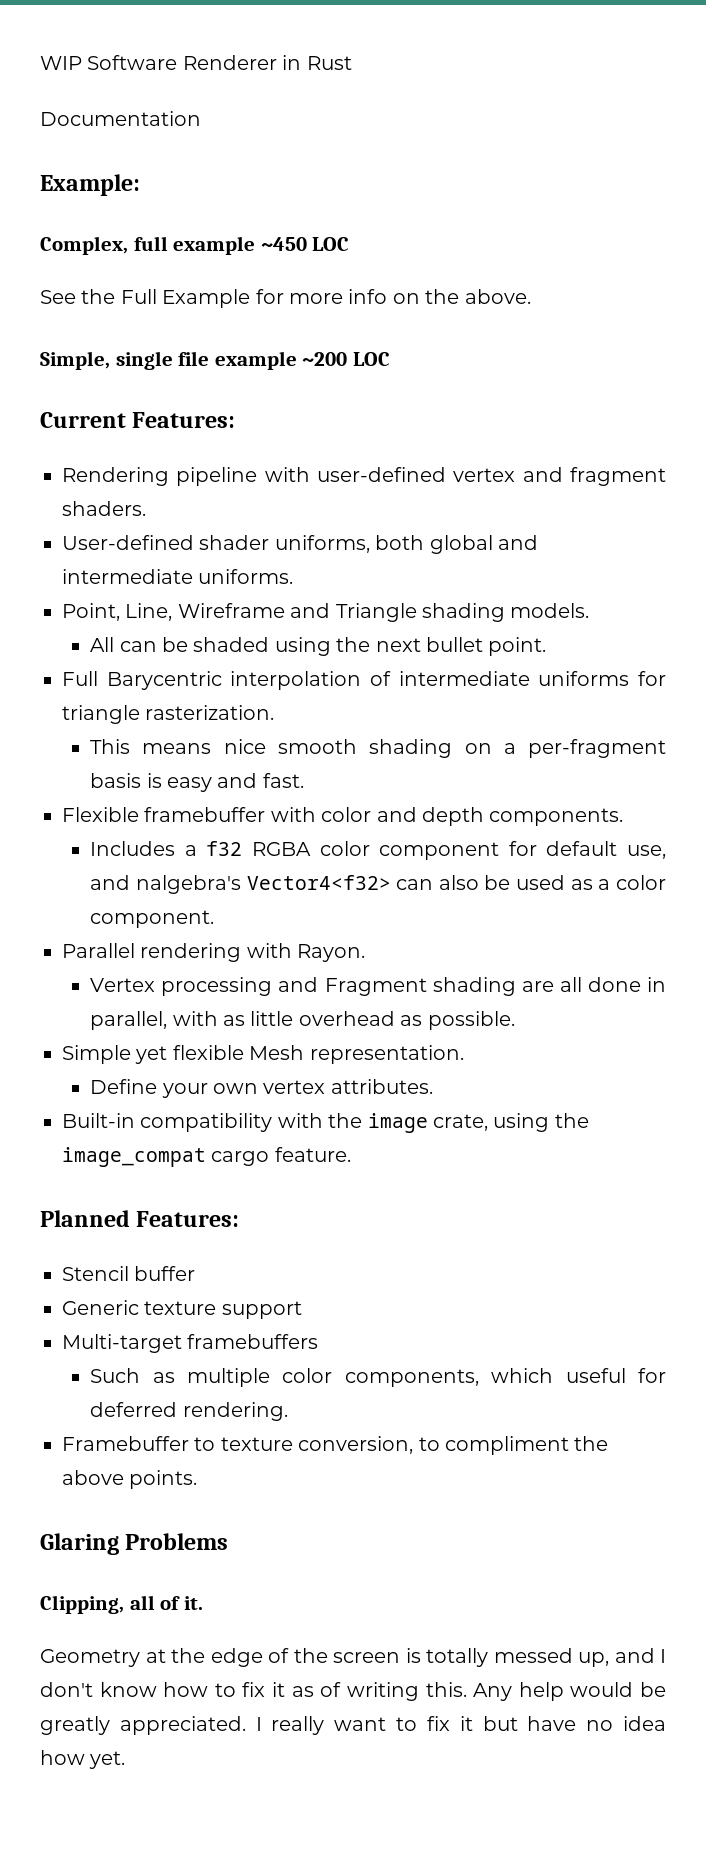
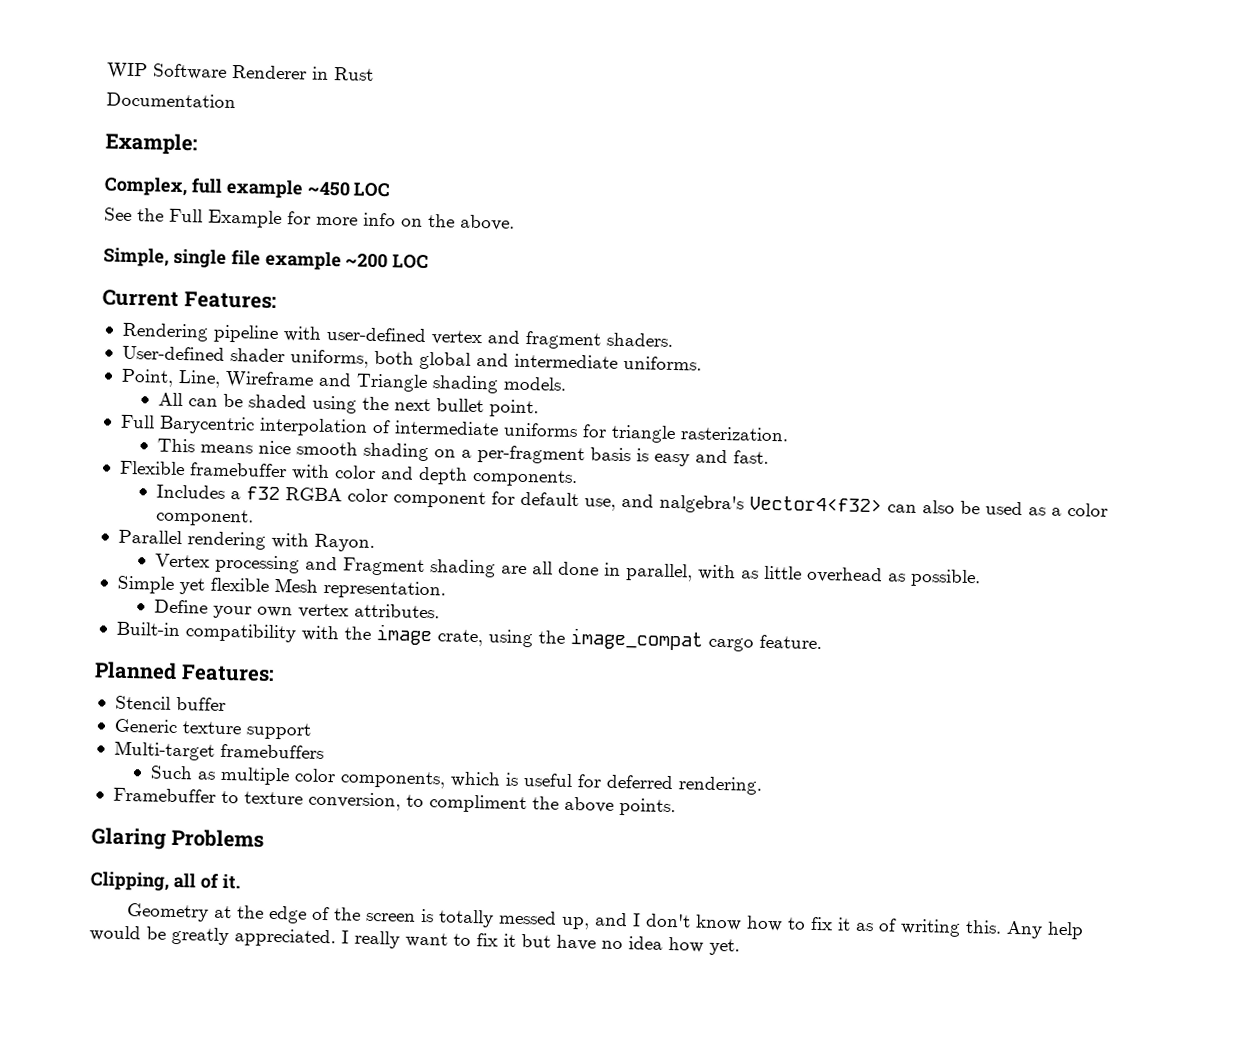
- Such as multiple color components, which useful for deferred rendering.
+ Such as multiple color components, which is useful for deferred rendering.

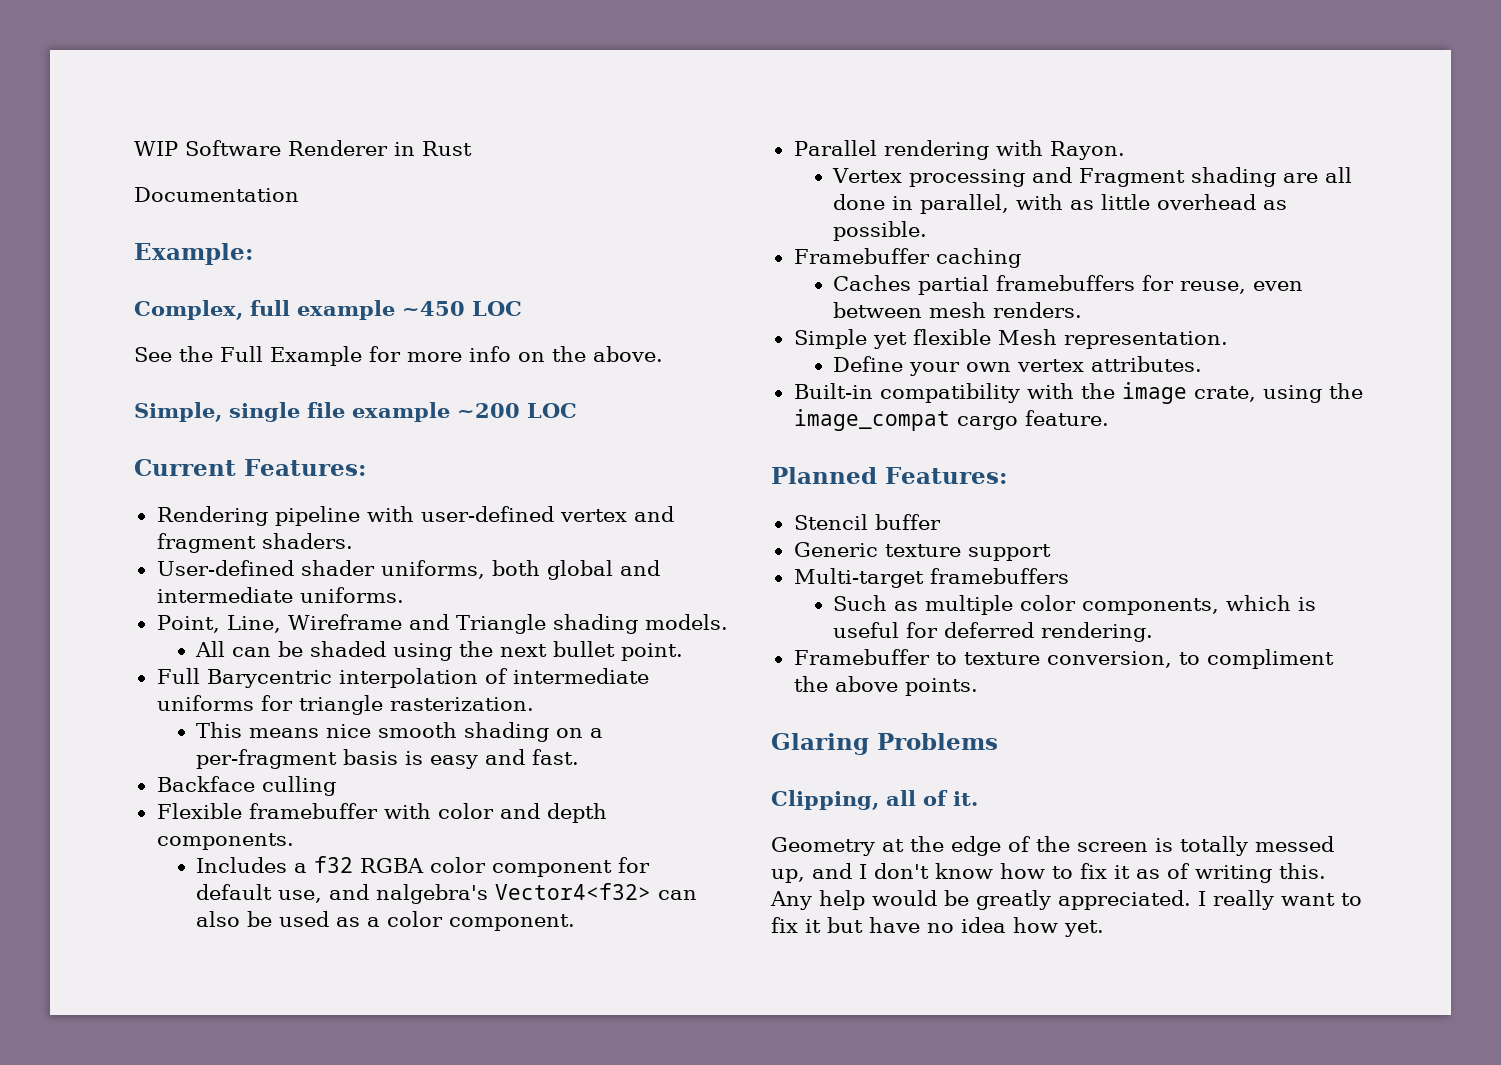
+ Backface culling
+ Framebuffer caching
+ Caches partial framebuffers for reuse, even between mesh renders.

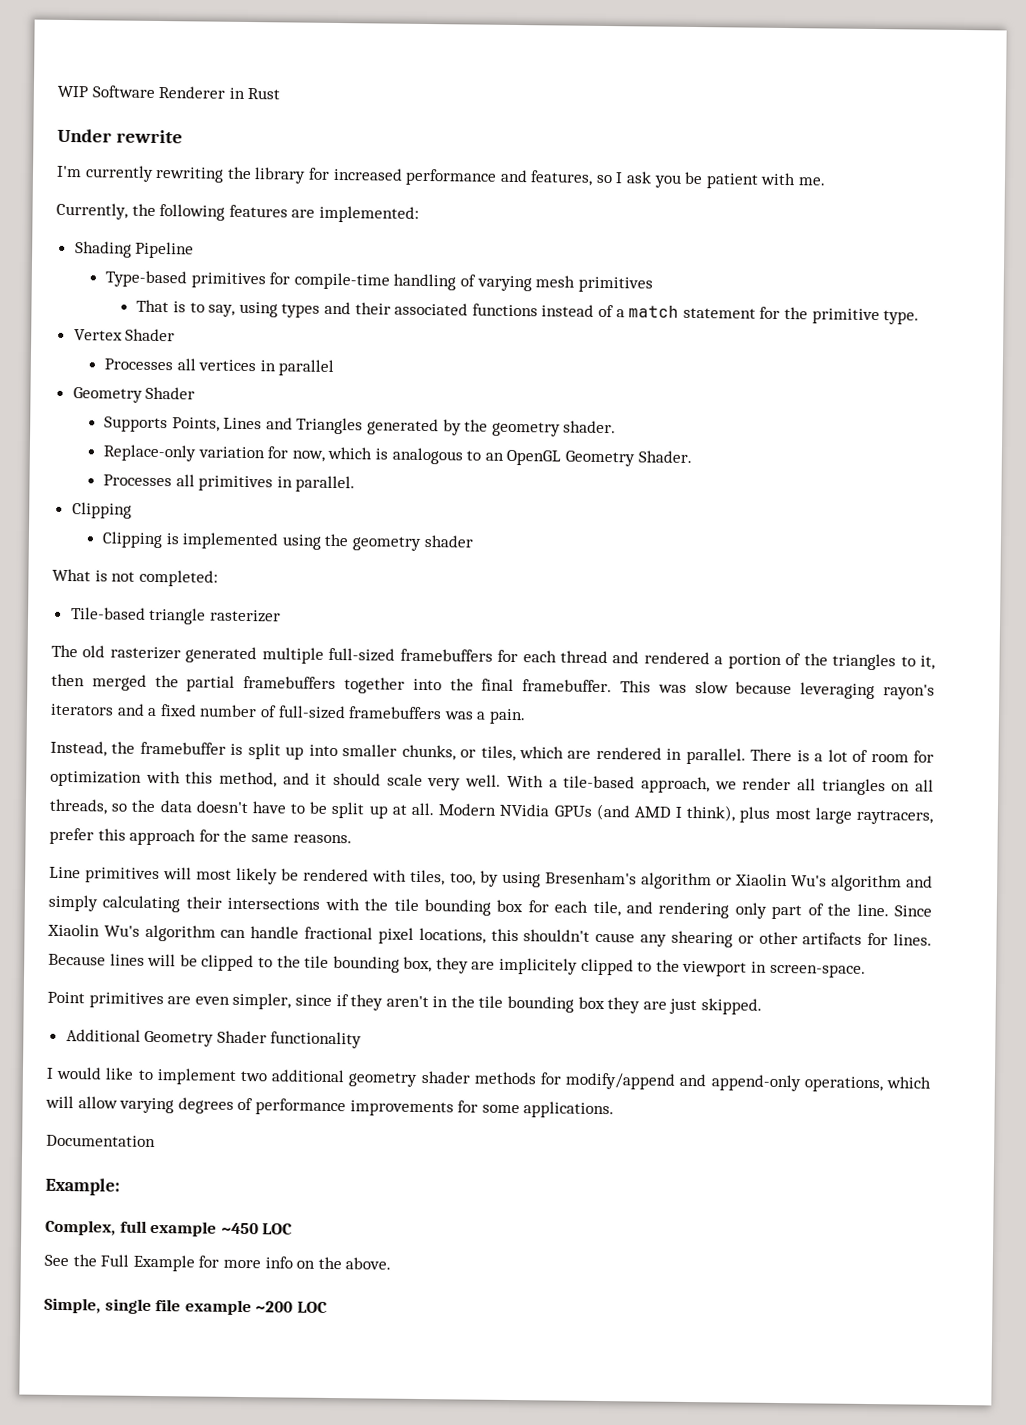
+ Under rewrite
+ I'm currently rewriting the library for increased performance and features, so I ask you be patient with me.
+ Currently, the following features are implemented:
+ Shading Pipeline
+ Type-based primitives for compile-time handling of varying mesh primitives
+ That is to say, using types and their associated functions instead of a match statement for the primitive type.
+ Vertex Shader
+ Processes all vertices in parallel
+ Geometry Shader
+ Supports Points, Lines and Triangles generated by the geometry shader.
+ Replace-only variation for now, which is analogous to an OpenGL Geometry Shader.
+ Processes all primitives in parallel.
+ Clipping
+ Clipping is implemented using the geometry shader
+ What is not completed:
+ Tile-based triangle rasterizer
+ The old rasterizer generated multiple full-sized framebuffers for each thread and rendered a portion of the triangles to it, then merged the partial framebuffers together into the final framebuffer. This was slow because leveraging rayon's iterators and a fixed number of full-sized framebuffers was a pain.
+ Instead, the framebuffer is split up into smaller chunks, or tiles, which are rendered in parallel. There is a lot of room for optimization with this method, and it should scale very well. With a tile-based approach, we render all triangles on all threads, so the data doesn't have to be split up at all. Modern NVidia GPUs (and AMD I think), plus most large raytracers, prefer this approach for the same reasons.
+ Line primitives will most likely be rendered with tiles, too, by using Bresenham's algorithm or Xiaolin Wu's algorithm and simply calculating their intersections with the tile bounding box for each tile, and rendering only part of the line. Since Xiaolin Wu's algorithm can handle fractional pixel locations, this shouldn't cause any shearing or other artifacts for lines. Because lines will be clipped to the tile bounding box, they are implicitely clipped to the viewport in screen-space.
+ Point primitives are even simpler, since if they aren't in the tile bounding box they are just skipped.
+ Additional Geometry Shader functionality
+ I would like to implement two additional geometry shader methods for modify/append and append-only operations, which will allow varying degrees of performance improvements for some applications.
- Current Features:
- Rendering pipeline with user-defined vertex and fragment shaders.
- User-defined shader uniforms, both global and intermediate uniforms.
- Point, Line, Wireframe and Triangle shading models.
- All can be shaded using the next bullet point.
- Full Barycentric interpolation of intermediate uniforms for triangle rasterization.
- This means nice smooth shading on a per-fragment basis is easy and fast.
- Backface culling
- Flexible framebuffer with color and depth components.
- Includes a f32 RGBA color component for default use, and nalgebra's Vector4<f32> can also be used as a color component.
- Parallel rendering with Rayon.
- Vertex processing and Fragment shading are all done in parallel, with as little overhead as possible.
- Framebuffer caching
- Caches partial framebuffers for reuse, even between mesh renders.
- Simple yet flexible Mesh representation.
- Define your own vertex attributes.
- Built-in compatibility with the image crate, using the image_compat cargo feature.
- Planned Features:
- Stencil buffer
- Generic texture support
- Multi-target framebuffers
- Such as multiple color components, which is useful for deferred rendering.
- Framebuffer to texture conversion, to compliment the above points.
- Glaring Problems
- Clipping, all of it.
- Geometry at the edge of the screen is totally messed up, and I don't know how to fix it as of writing this. Any help would be greatly appreciated. I really want to fix it but have no idea how yet.

